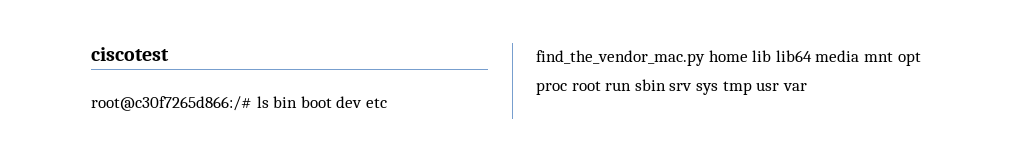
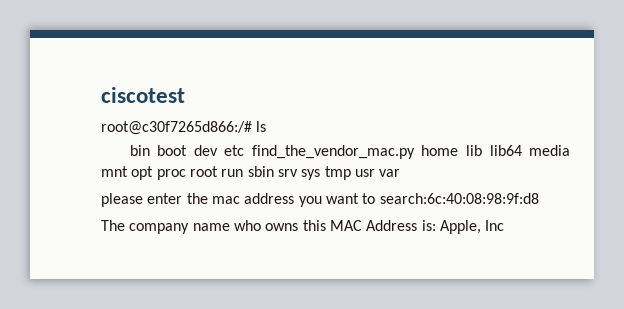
- root@c30f7265d866:/# ls bin boot dev etc find_the_vendor_mac.py home lib lib64 media mnt opt proc root run sbin srv sys tmp usr var
+ root@c30f7265d866:/# ls
+ bin boot dev etc find_the_vendor_mac.py home lib lib64 media mnt opt proc root run sbin srv sys tmp usr var
+ please enter the mac address you want to search:6c:40:08:98:9f:d8
+ The company name who owns this MAC Address is: Apple, Inc

